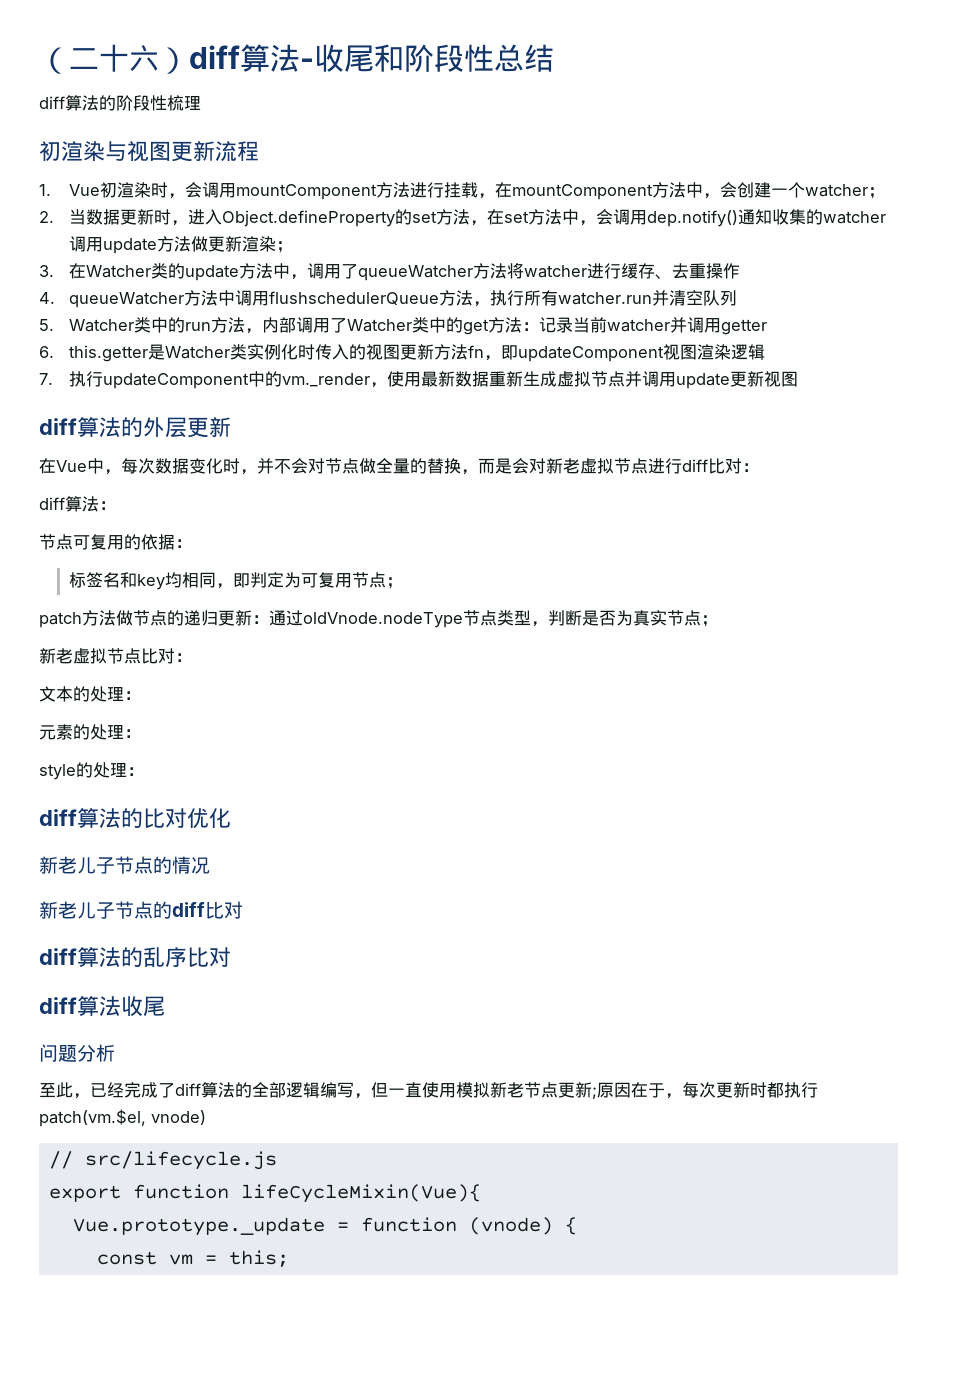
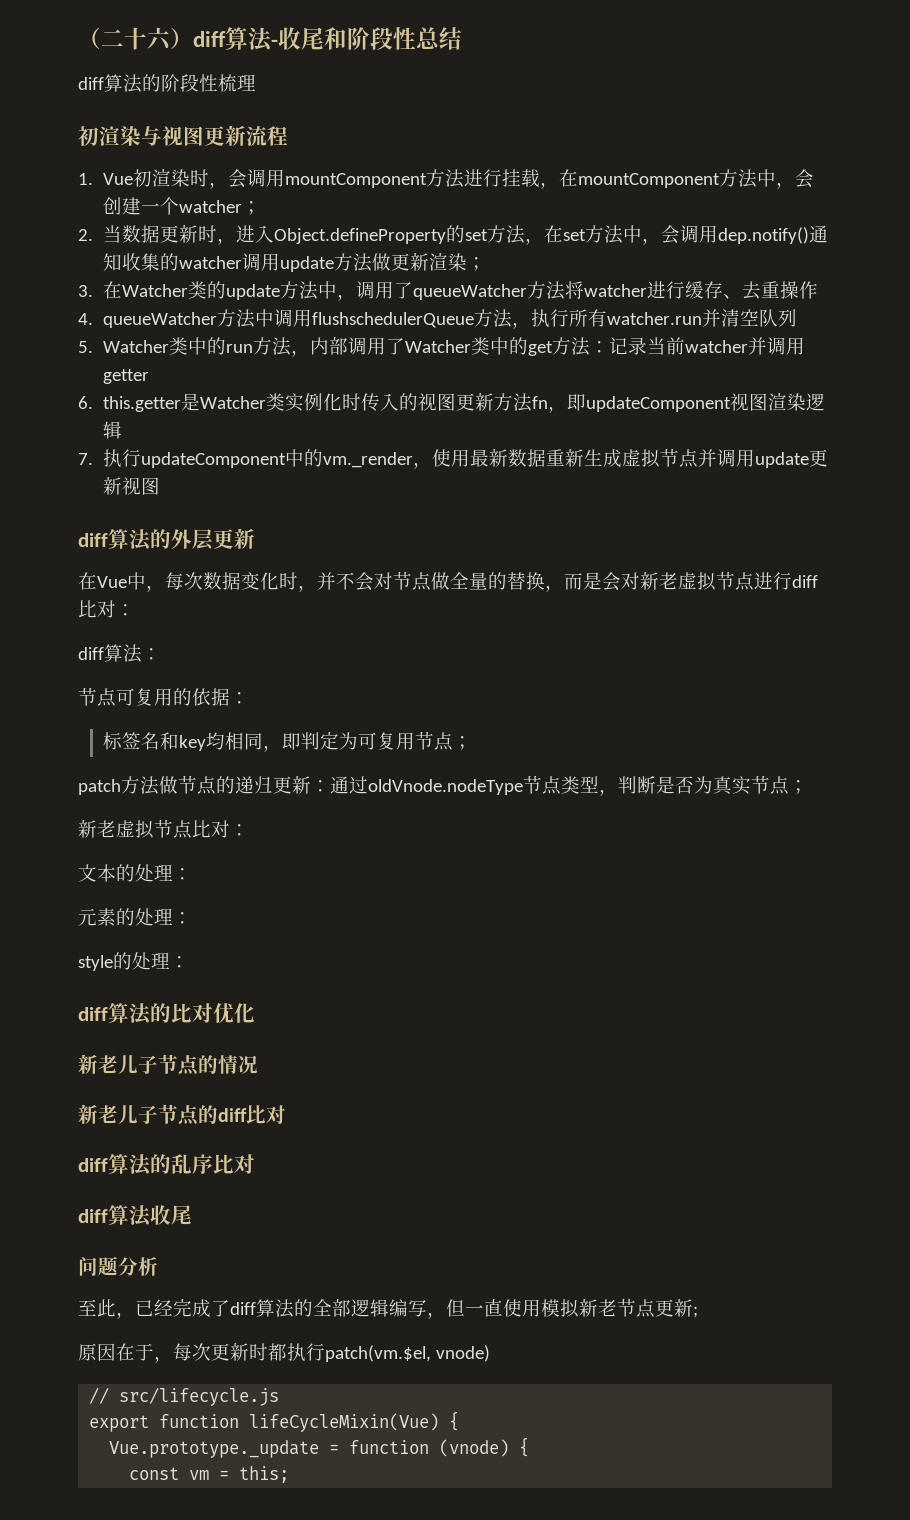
- 至此，已经完成了diff算法的全部逻辑编写，但一直使用模拟新老节点更新;原因在于，每次更新时都执行patch(vm.$el, vnode)
+ 至此，已经完成了diff算法的全部逻辑编写，但一直使用模拟新老节点更新;
+ 原因在于，每次更新时都执行patch(vm.$el, vnode)
- export function lifeCycleMixin(Vue){
+ export function lifeCycleMixin(Vue) {

